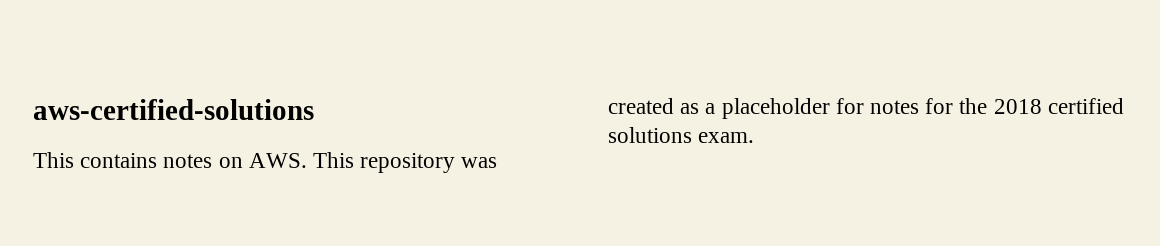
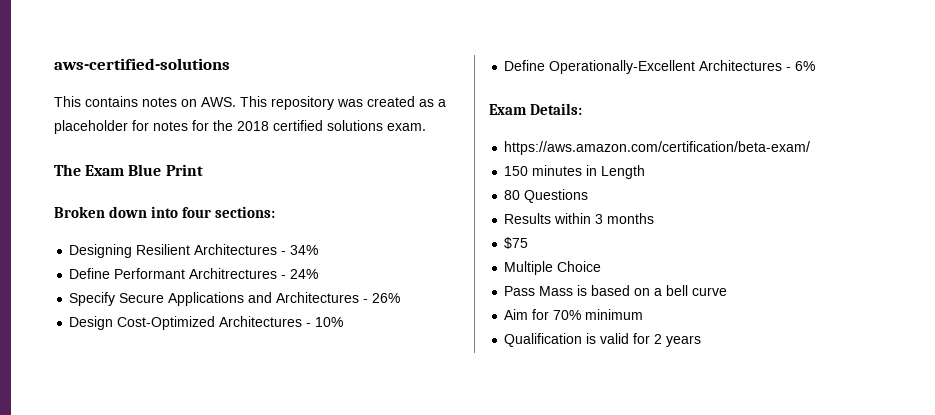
+ The Exam Blue Print
+ Broken down into four sections:
+ Designing Resilient Architectures - 34%
+ Define Performant Architrectures - 24%
+ Specify Secure Applications and Architectures - 26%
+ Design Cost-Optimized Architectures - 10%
+ Define Operationally-Excellent Architectures - 6%
+ Exam Details:
+ https://aws.amazon.com/certification/beta-exam/
+ 150 minutes in Length
+ 80 Questions
+ Results within 3 months
+ $75
+ Multiple Choice
+ Pass Mass is based on a bell curve
+ Aim for 70% minimum
+ Qualification is valid for 2 years

